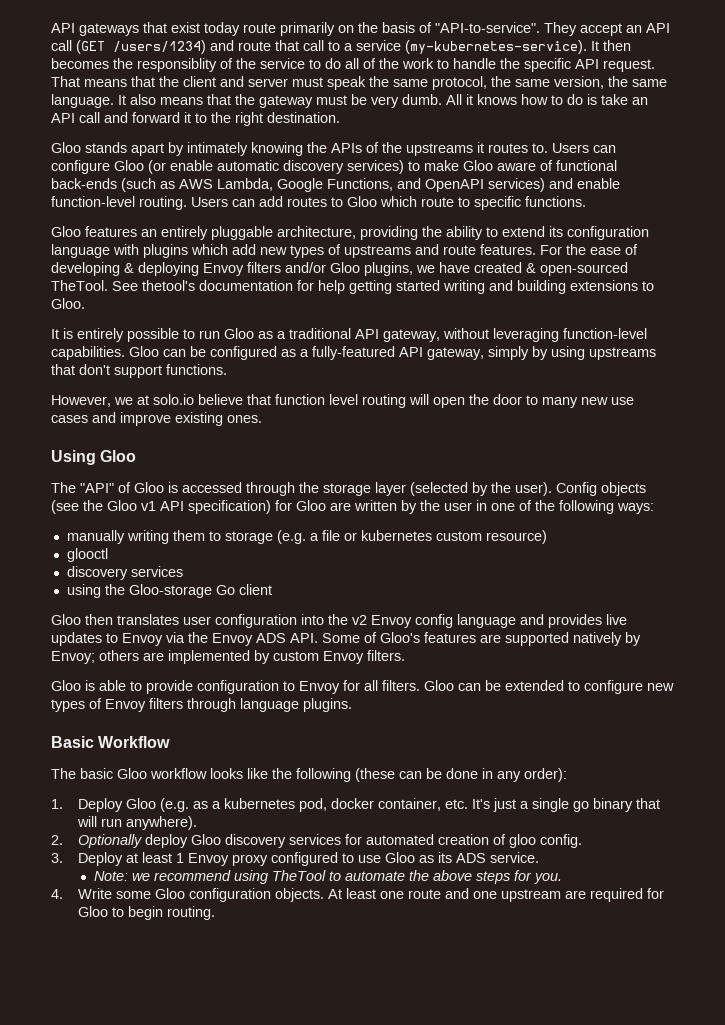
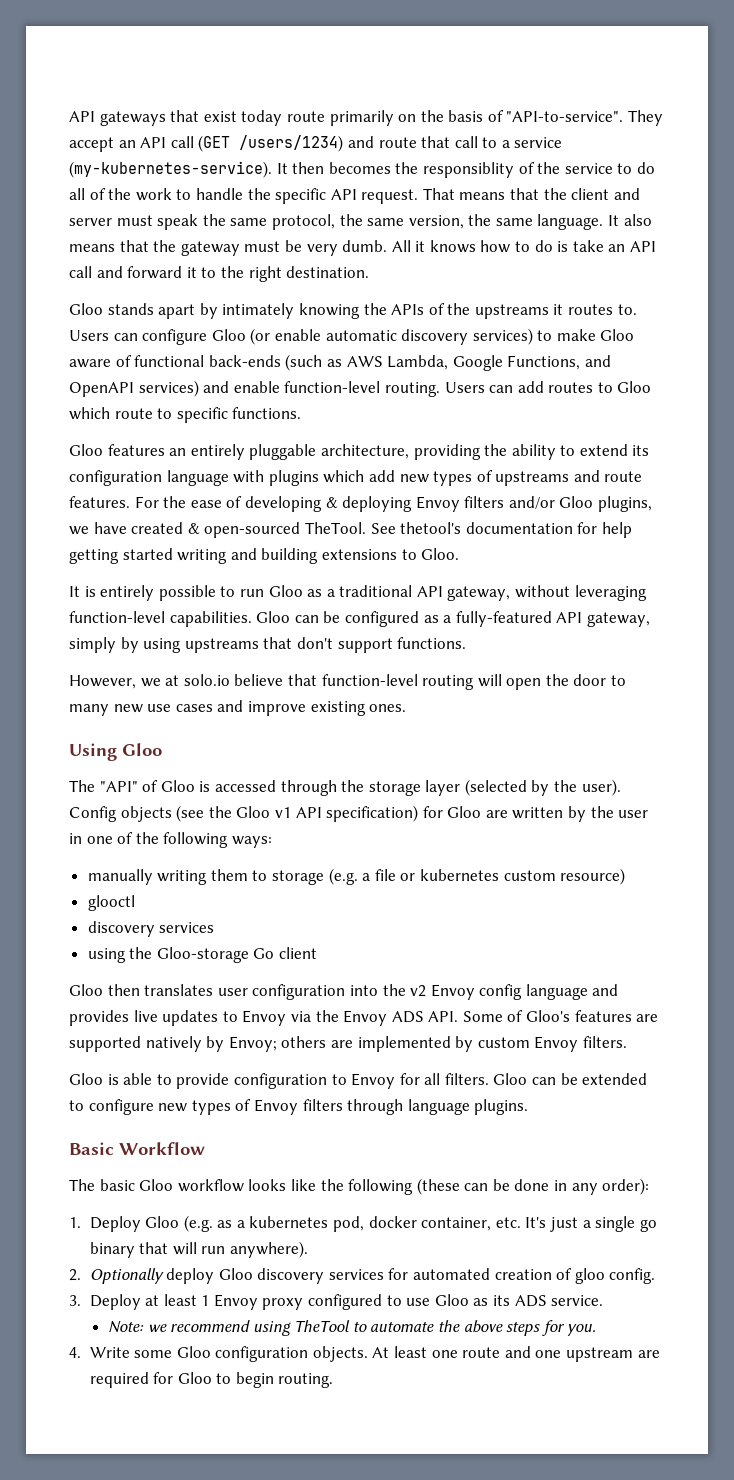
- However, we at solo.io believe that function level routing will open the door to many new use cases and improve existing ones.
+ However, we at solo.io believe that function-level routing will open the door to many new use cases and improve existing ones.

